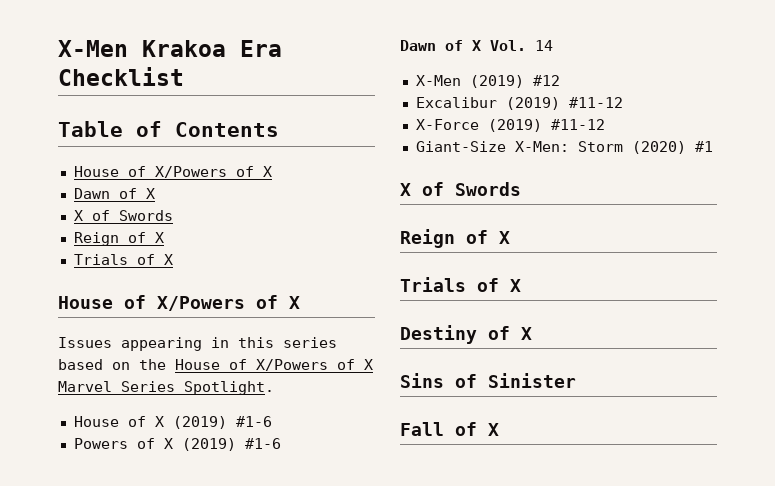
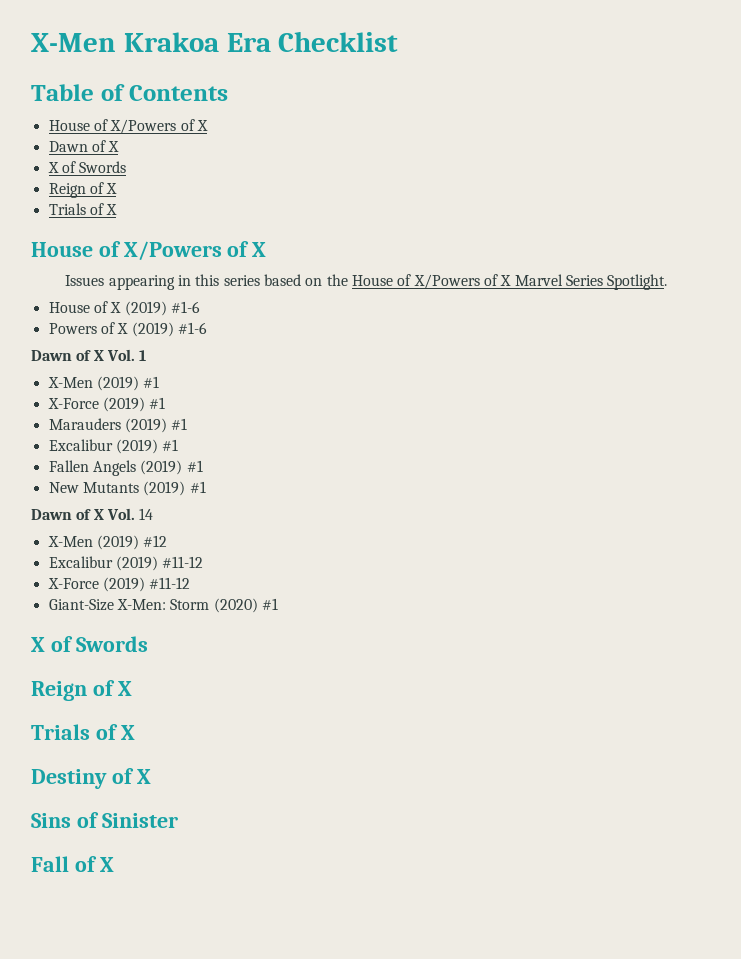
+ Dawn of X Vol. 1
+ X-Men (2019) #1
+ X-Force (2019) #1
+ Marauders (2019) #1
+ Excalibur (2019) #1
+ Fallen Angels (2019) #1
+ New Mutants (2019) #1

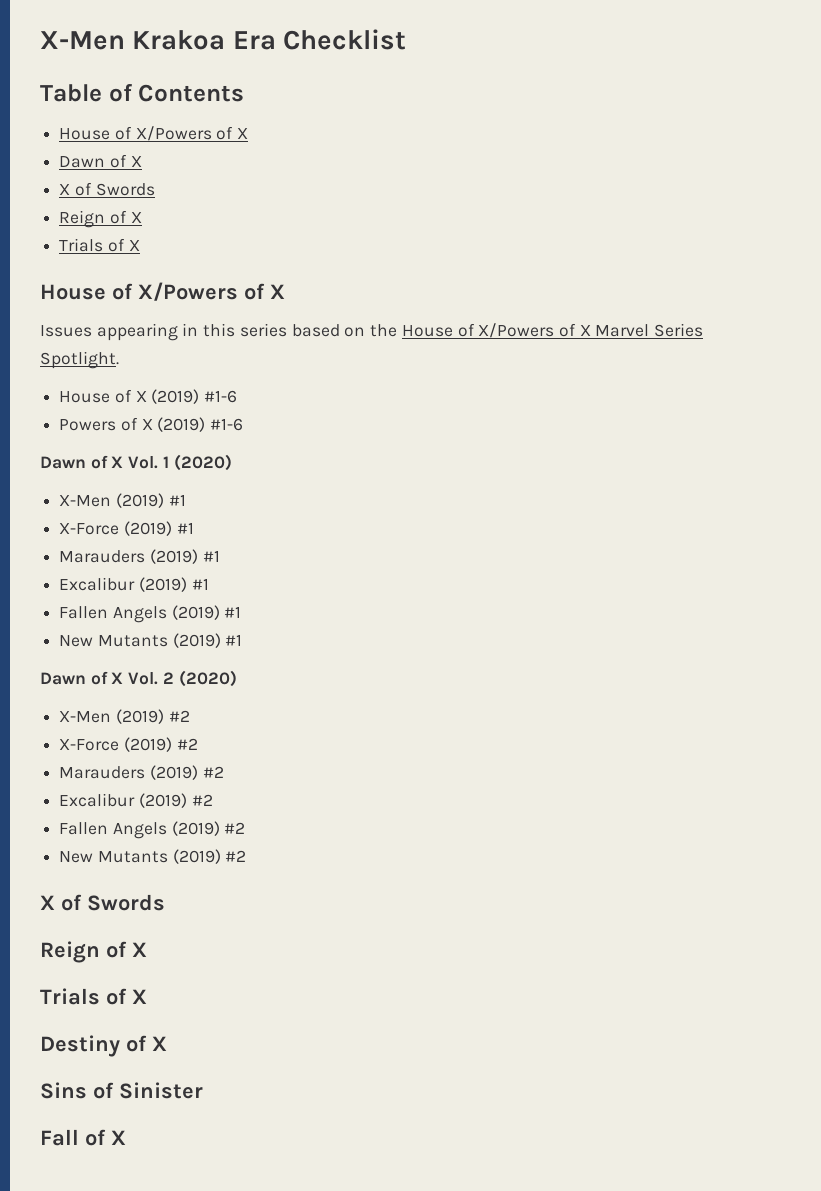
- Dawn of X Vol. 1
+ Dawn of X Vol. 1 (2020)
- Dawn of X Vol. 14
- X-Men (2019) #12
- Excalibur (2019) #11-12
- X-Force (2019) #11-12
- Giant-Size X-Men: Storm (2020) #1
+ Dawn of X Vol. 2 (2020)
+ X-Men (2019) #2
+ X-Force (2019) #2
+ Marauders (2019) #2
+ Excalibur (2019) #2
+ Fallen Angels (2019) #2
+ New Mutants (2019) #2

